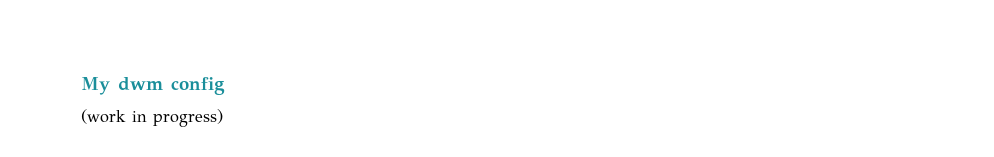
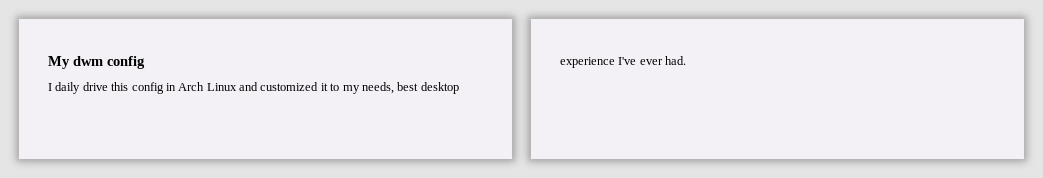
- (work in progress)
+ I daily drive this config in Arch Linux and customized it to my needs, best desktop experience I've ever had.

